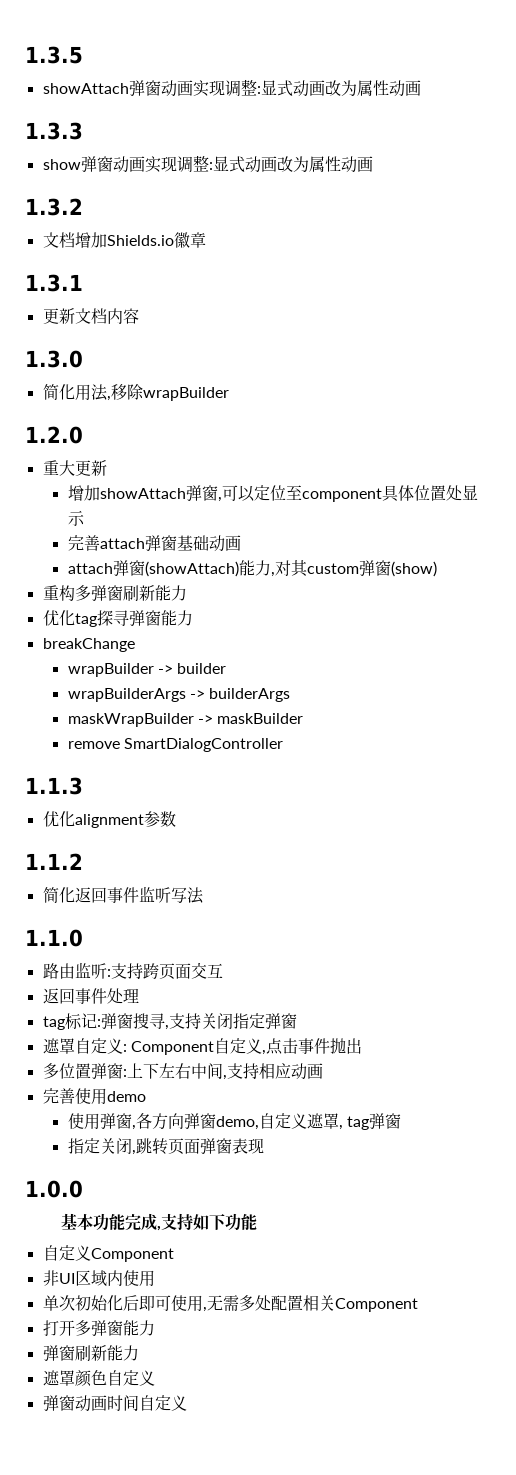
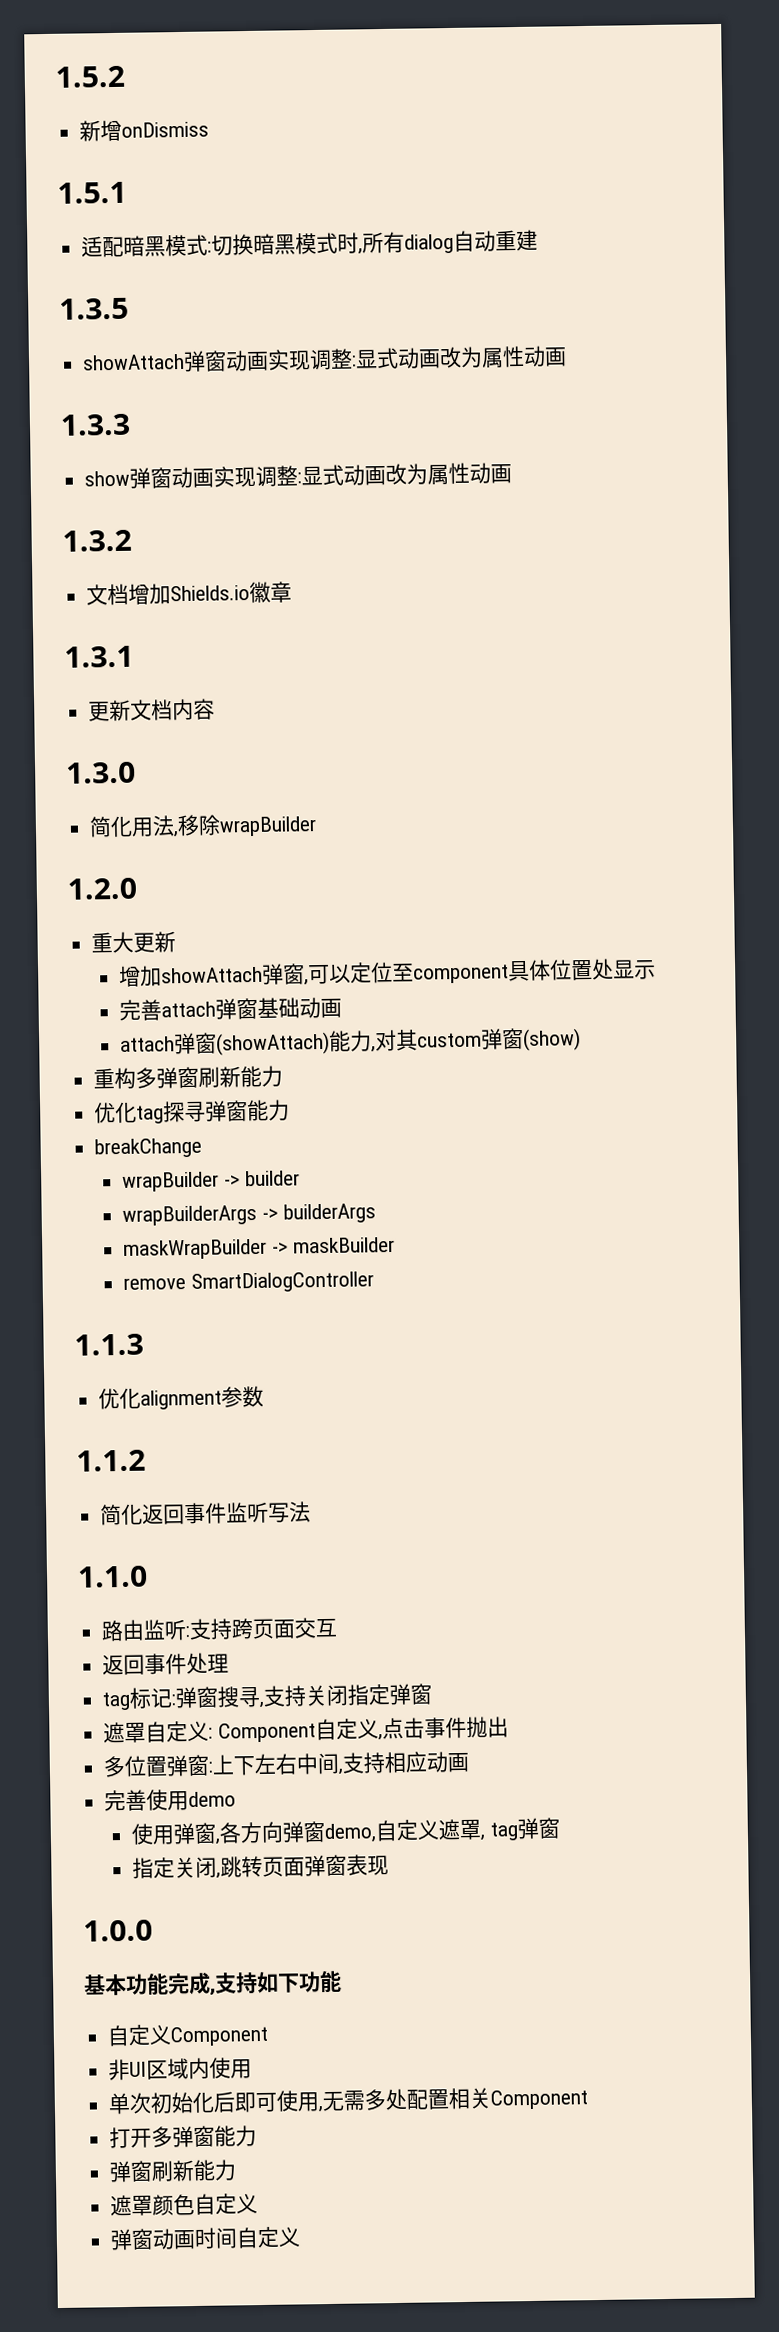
+ 1.5.2
+ 新增onDismiss
+ 1.5.1
+ 适配暗黑模式:切换暗黑模式时,所有dialog自动重建

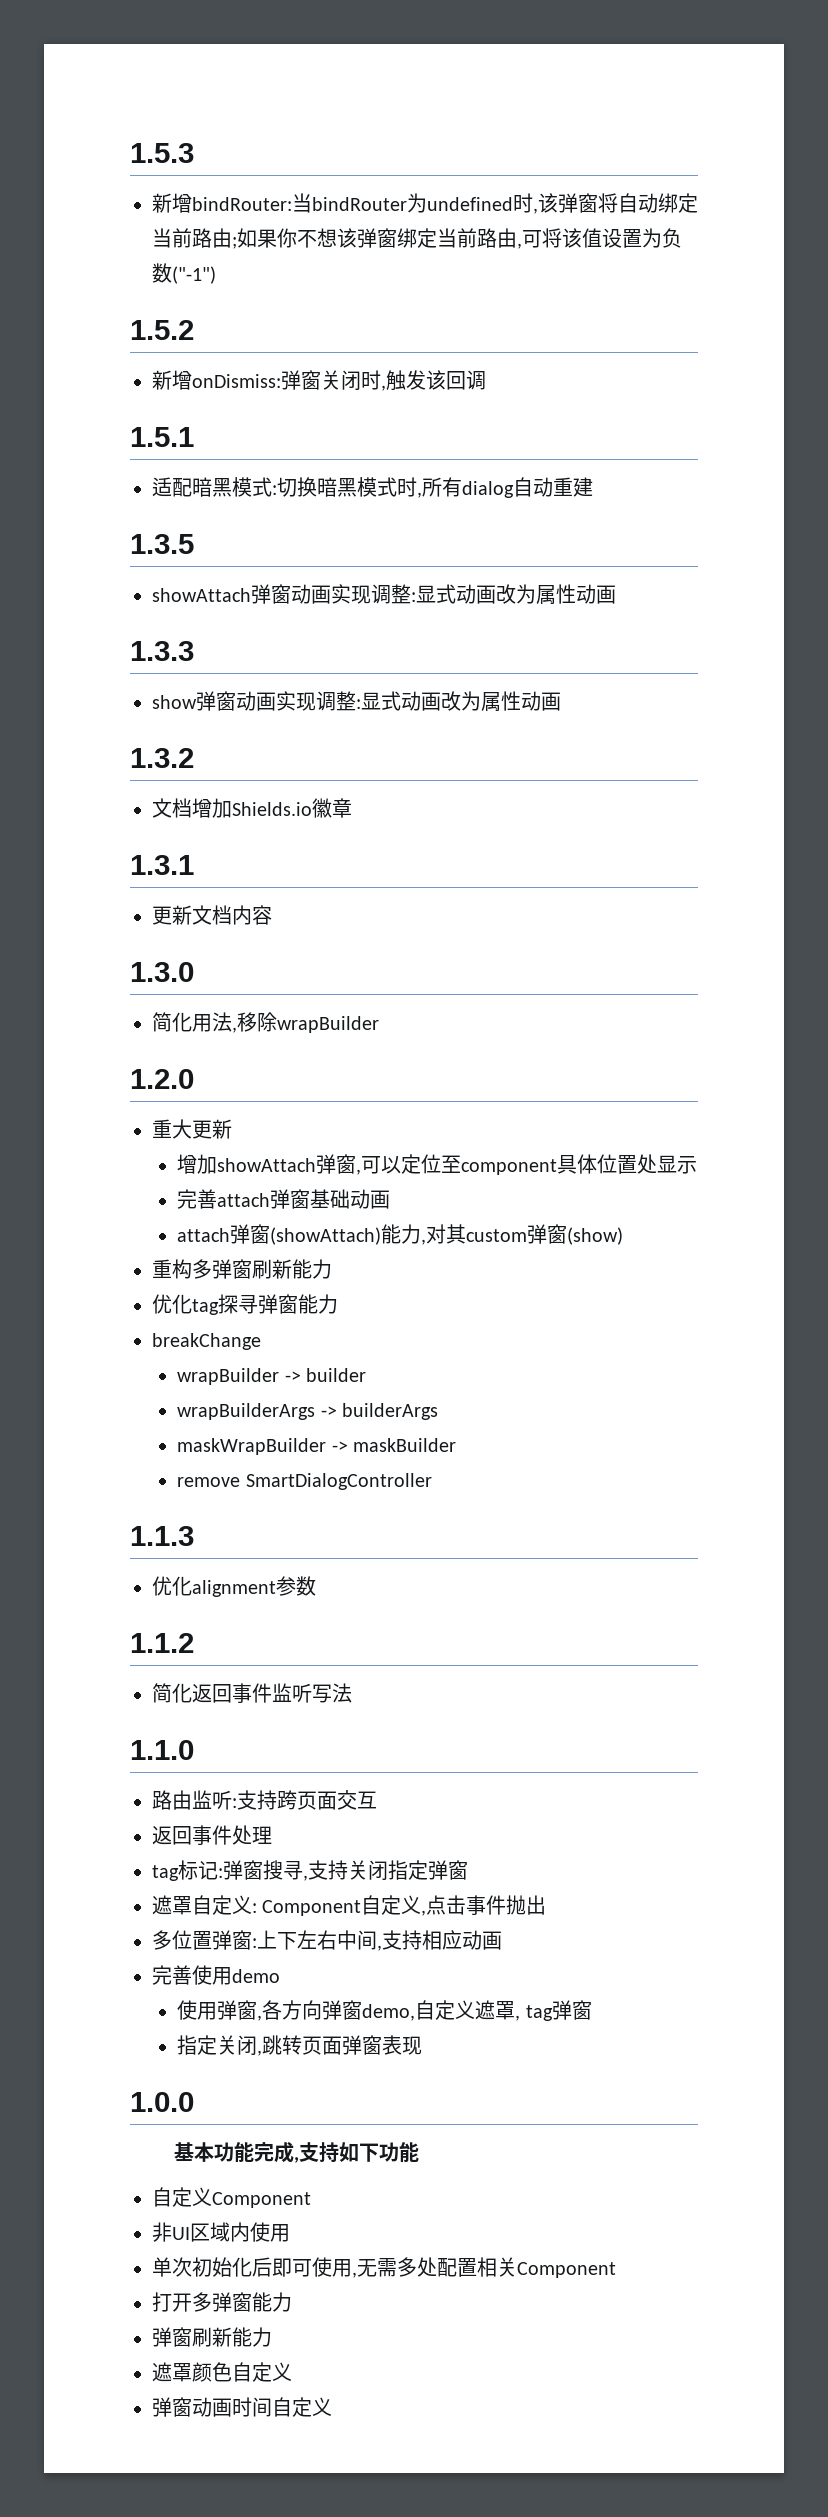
+ 1.5.3
+ 新增bindRouter:当bindRouter为undefined时,该弹窗将自动绑定当前路由;如果你不想该弹窗绑定当前路由,可将该值设置为负数("-1")
  1.5.2
- 新增onDismiss
+ 新增onDismiss:弹窗关闭时,触发该回调

